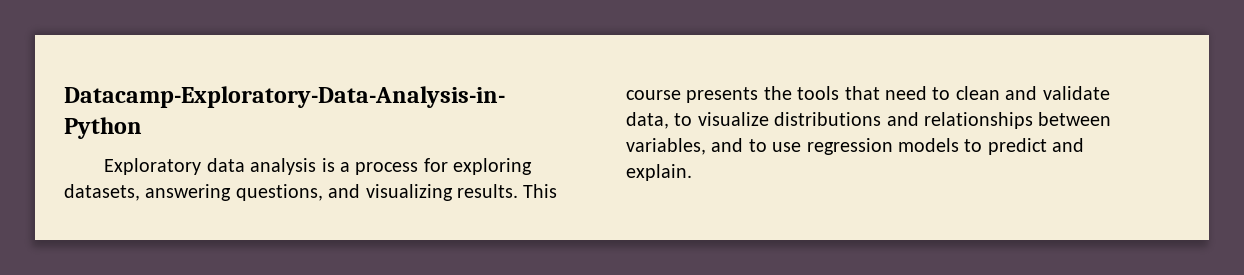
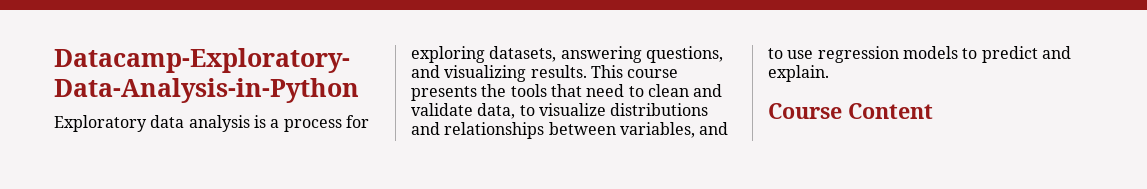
+ Course Content

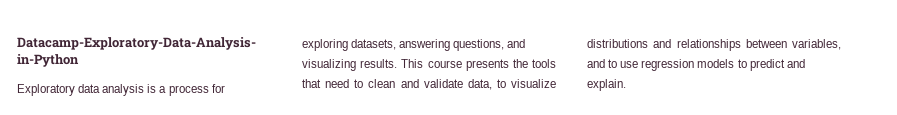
- Course Content

